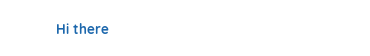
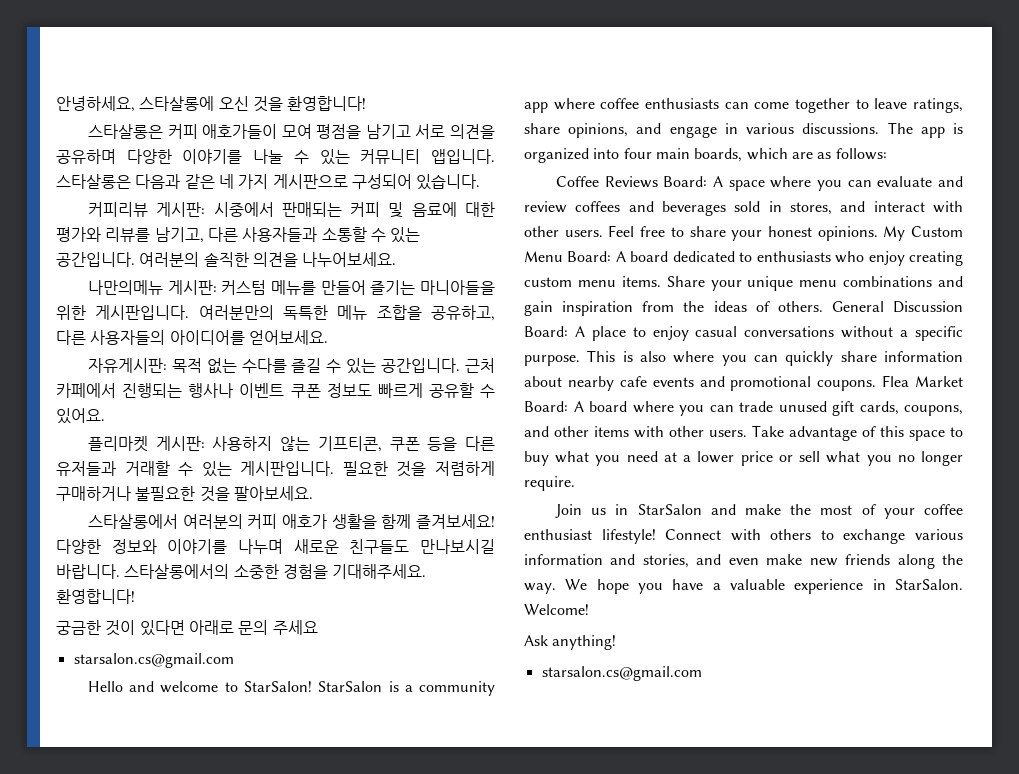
- Hi there
+ 안녕하세요, 스타살롱에 오신 것을 환영합니다!
+ 스타살롱은 커피 애호가들이 모여 평점을 남기고 서로 의견을 공유하며 다양한 이야기를 나눌 수 있는 커뮤니티 앱입니다. 스타살롱은 다음과 같은 네 가지 게시판으로 구성되어 있습니다.
+ 커피리뷰 게시판: 시중에서 판매되는 커피 및 음료에 대한 평가와 리뷰를 남기고, 다른 사용자들과 소통할 수 있는 공간입니다. 여러분의 솔직한 의견을 나누어보세요.
+ 나만의메뉴 게시판: 커스텀 메뉴를 만들어 즐기는 마니아들을 위한 게시판입니다. 여러분만의 독특한 메뉴 조합을 공유하고, 다른 사용자들의 아이디어를 얻어보세요.
+ 자유게시판: 목적 없는 수다를 즐길 수 있는 공간입니다. 근처 카페에서 진행되는 행사나 이벤트 쿠폰 정보도 빠르게 공유할 수 있어요.
+ 플리마켓 게시판: 사용하지 않는 기프티콘, 쿠폰 등을 다른 유저들과 거래할 수 있는 게시판입니다. 필요한 것을 저렴하게 구매하거나 불필요한 것을 팔아보세요.
+ 스타살롱에서 여러분의 커피 애호가 생활을 함께 즐겨보세요! 다양한 정보와 이야기를 나누며 새로운 친구들도 만나보시길 바랍니다. 스타살롱에서의 소중한 경험을 기대해주세요. 환영합니다!
+ 궁금한 것이 있다면 아래로 문의 주세요
+ starsalon.cs@gmail.com
+ Hello and welcome to StarSalon! StarSalon is a community app where coffee enthusiasts can come together to leave ratings, share opinions, and engage in various discussions. The app is organized into four main boards, which are as follows:
+ Coffee Reviews Board: A space where you can evaluate and review coffees and beverages sold in stores, and interact with other users. Feel free to share your honest opinions. My Custom Menu Board: A board dedicated to enthusiasts who enjoy creating custom menu items. Share your unique menu combinations and gain inspiration from the ideas of others. General Discussion Board: A place to enjoy casual conversations without a specific purpose. This is also where you can quickly share information about nearby cafe events and promotional coupons. Flea Market Board: A board where you can trade unused gift cards, coupons, and other items with other users. Take advantage of this space to buy what you need at a lower price or sell what you no longer require.
+ Join us in StarSalon and make the most of your coffee enthusiast lifestyle! Connect with others to exchange various information and stories, and even make new friends along the way. We hope you have a valuable experience in StarSalon. Welcome!
+ Ask anything!
+ starsalon.cs@gmail.com

